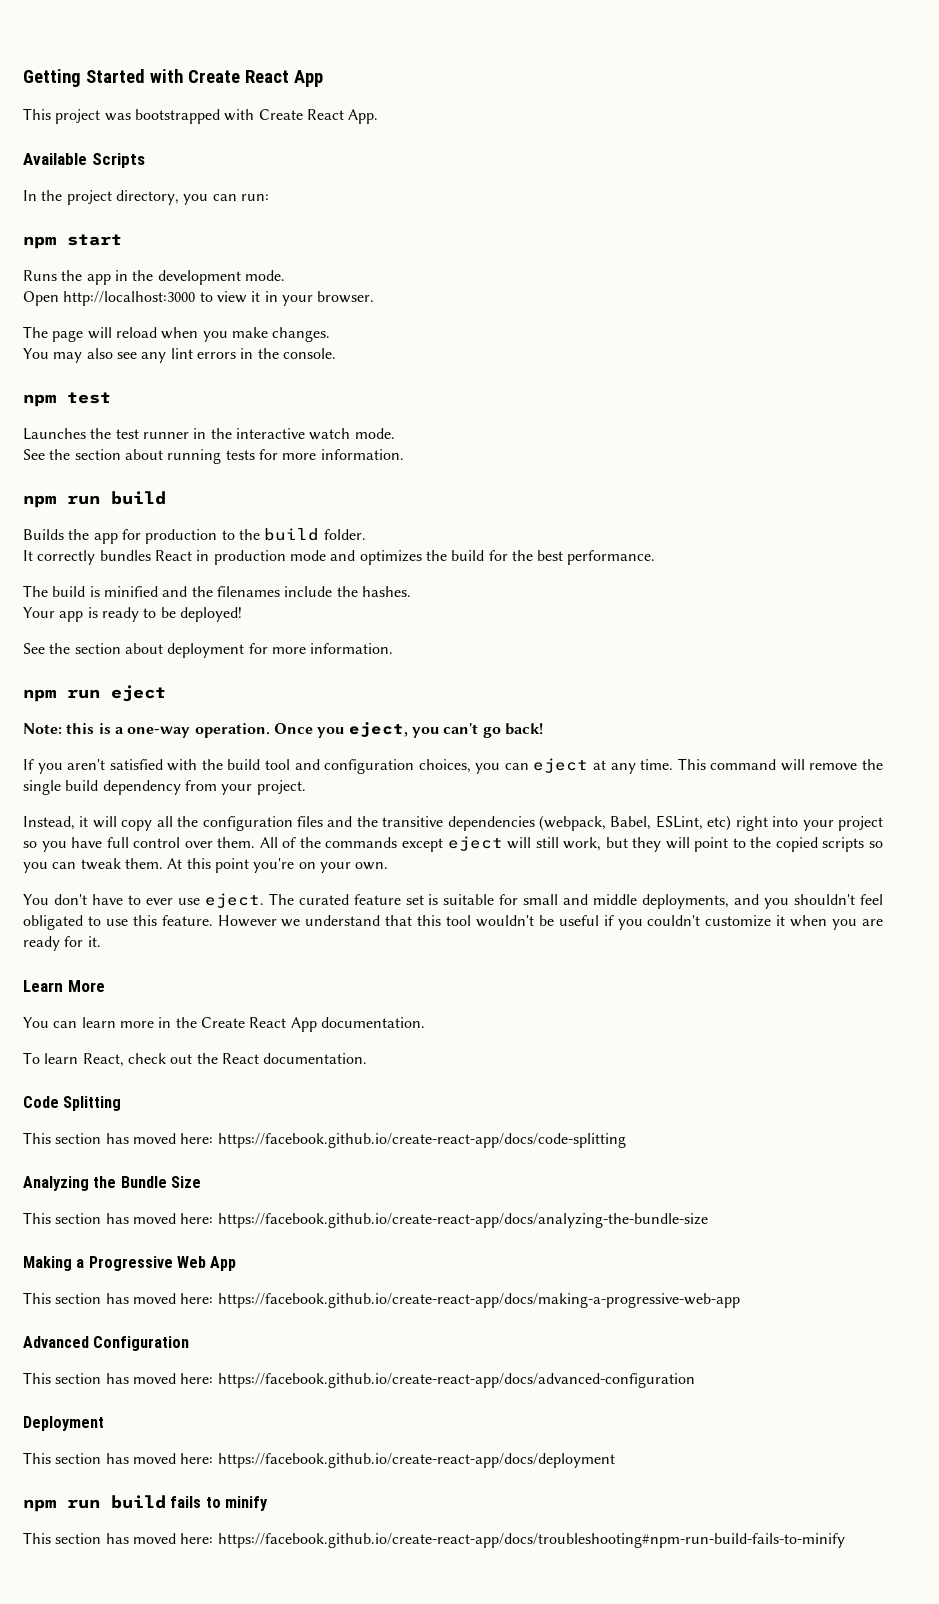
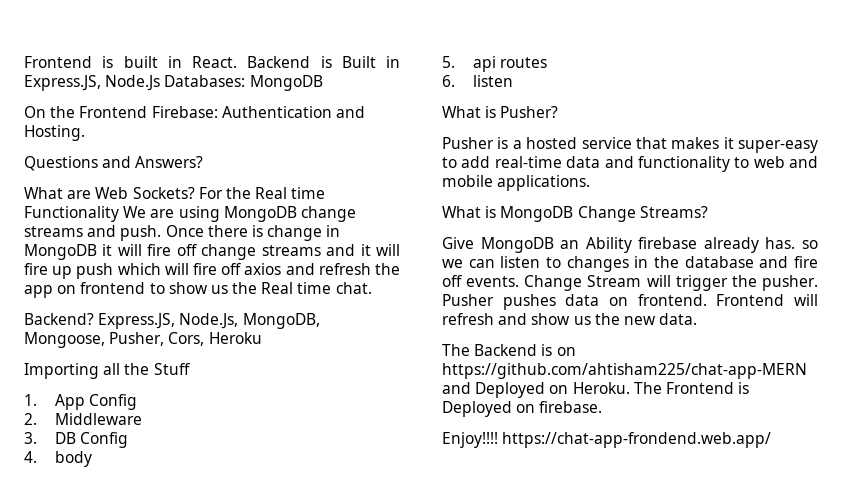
- Getting Started with Create React App
- This project was bootstrapped with Create React App.
- Available Scripts
- In the project directory, you can run:
- npm start
- Runs the app in the development mode.
- Open http://localhost:3000 to view it in your browser.
- The page will reload when you make changes.
- You may also see any lint errors in the console.
- npm test
- Launches the test runner in the interactive watch mode.
- See the section about running tests for more information.
- npm run build
- Builds the app for production to the build folder.
- It correctly bundles React in production mode and optimizes the build for the best performance.
- The build is minified and the filenames include the hashes.
- Your app is ready to be deployed!
- See the section about deployment for more information.
- npm run eject
- Note: this is a one-way operation. Once you eject, you can't go back!
- If you aren't satisfied with the build tool and configuration choices, you can eject at any time. This command will remove the single build dependency from your project.
- Instead, it will copy all the configuration files and the transitive dependencies (webpack, Babel, ESLint, etc) right into your project so you have full control over them. All of the commands except eject will still work, but they will point to the copied scripts so you can tweak them. At this point you're on your own.
- You don't have to ever use eject. The curated feature set is suitable for small and middle deployments, and you shouldn't feel obligated to use this feature. However we understand that this tool wouldn't be useful if you couldn't customize it when you are ready for it.
- Learn More
- You can learn more in the Create React App documentation.
- To learn React, check out the React documentation.
- Code Splitting
- This section has moved here: https://facebook.github.io/create-react-app/docs/code-splitting
- Analyzing the Bundle Size
- This section has moved here: https://facebook.github.io/create-react-app/docs/analyzing-the-bundle-size
- Making a Progressive Web App
- This section has moved here: https://facebook.github.io/create-react-app/docs/making-a-progressive-web-app
- Advanced Configuration
- This section has moved here: https://facebook.github.io/create-react-app/docs/advanced-configuration
- Deployment
- This section has moved here: https://facebook.github.io/create-react-app/docs/deployment
- npm run build fails to minify
- This section has moved here: https://facebook.github.io/create-react-app/docs/troubleshooting#npm-run-build-fails-to-minify
+ Frontend is built in React. Backend is Built in Express.JS, Node.Js Databases: MongoDB
+ On the Frontend Firebase: Authentication and Hosting.
+ Questions and Answers?
+ What are Web Sockets? For the Real time Functionality We are using MongoDB change streams and push. Once there is change in MongoDB it will fire off change streams and it will fire up push which will fire off axios and refresh the app on frontend to show us the Real time chat.
+ Backend? Express.JS, Node.Js, MongoDB, Mongoose, Pusher, Cors, Heroku
+ Importing all the Stuff
+ 1. App Config
+ 2. Middleware
+ 3. DB Config
+ 4. body
+ 5. api routes
+ 6. listen
+ What is Pusher?
+ Pusher is a hosted service that makes it super-easy to add real-time data and functionality to web and mobile applications.
+ What is MongoDB Change Streams?
+ Give MongoDB an Ability firebase already has. so we can listen to changes in the database and fire off events. Change Stream will trigger the pusher. Pusher pushes data on frontend. Frontend will refresh and show us the new data.
+ The Backend is on https://github.com/ahtisham225/chat-app-MERN and Deployed on Heroku. The Frontend is Deployed on firebase.
+ Enjoy!!!! https://chat-app-frondend.web.app/

